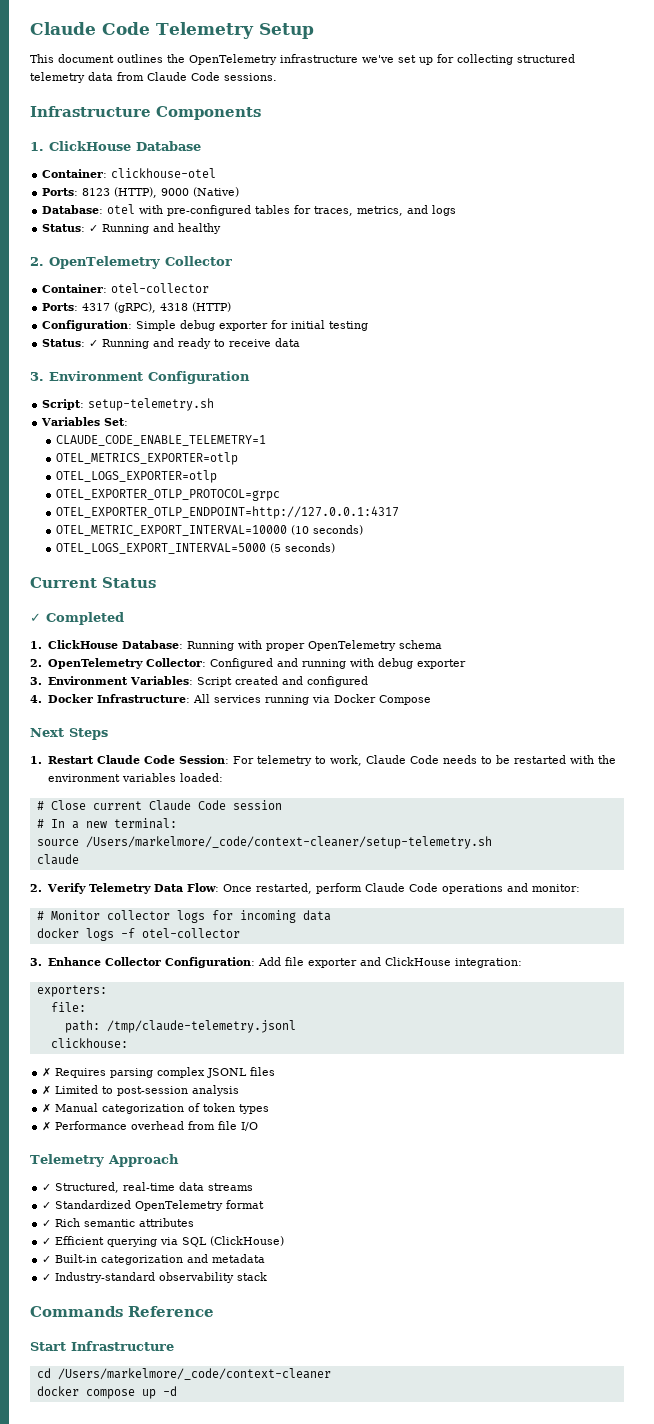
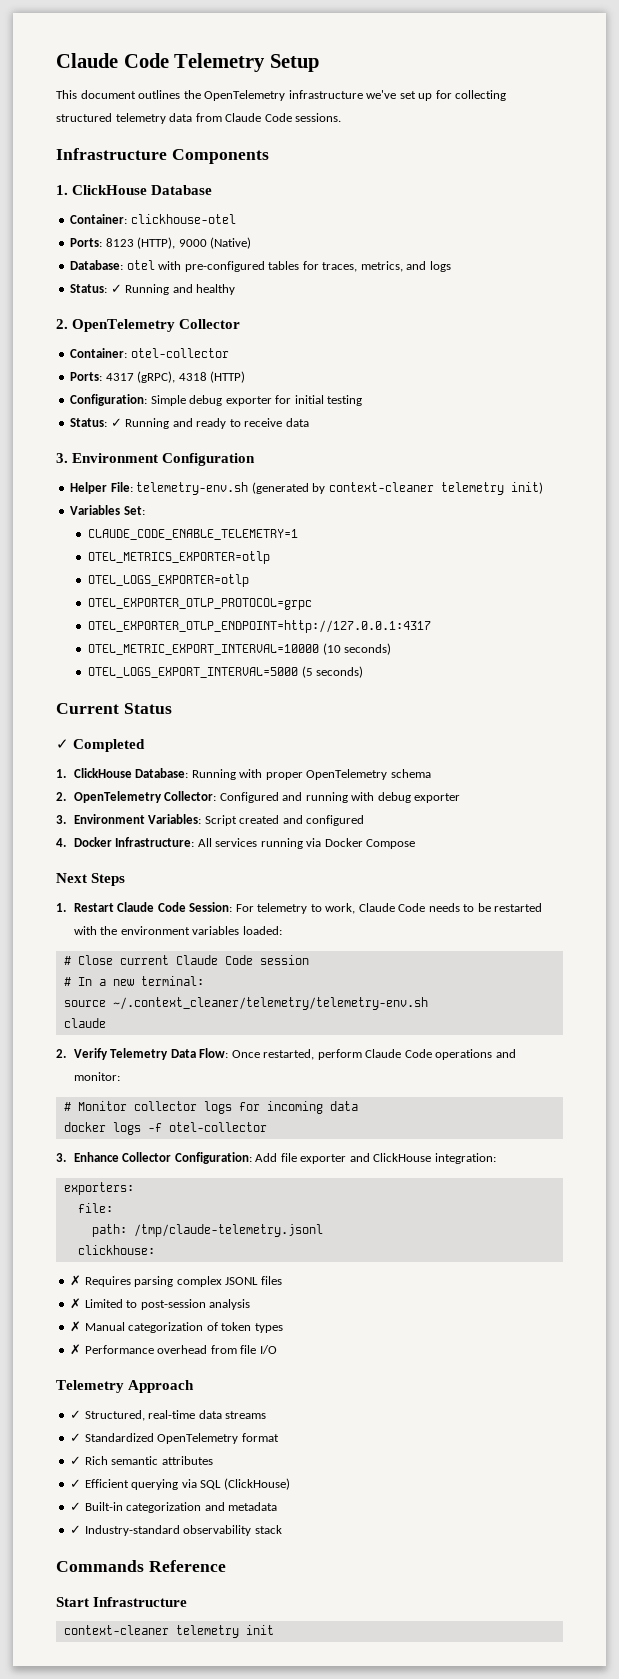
- Script: setup-telemetry.sh
+ Helper File: telemetry-env.sh (generated by context-cleaner telemetry init)
- source /Users/markelmore/_code/context-cleaner/setup-telemetry.sh
+ source ~/.context_cleaner/telemetry/telemetry-env.sh
- cd /Users/markelmore/_code/context-cleaner
- docker compose up -d
+ context-cleaner telemetry init

